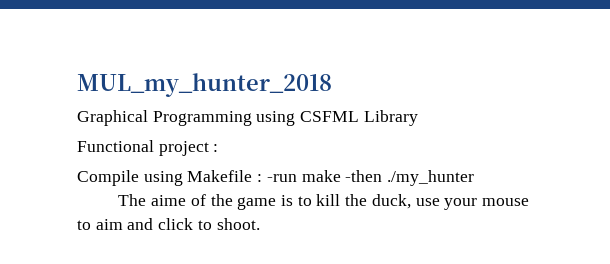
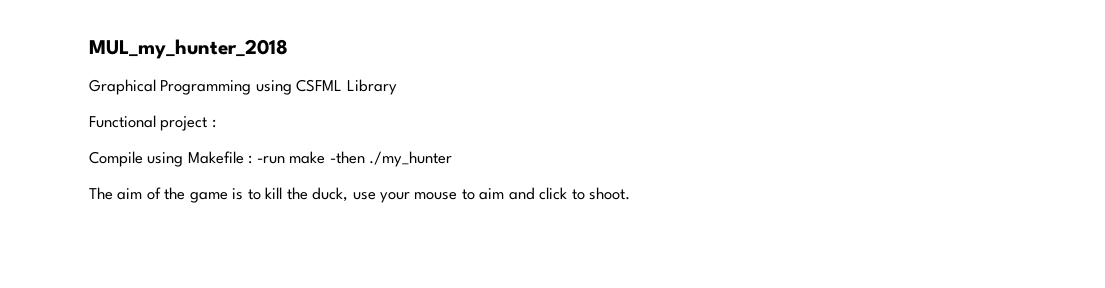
- The aime of the game is to kill the duck, use your mouse to aim and click to shoot.
+ The aim of the game is to kill the duck, use your mouse to aim and click to shoot.

